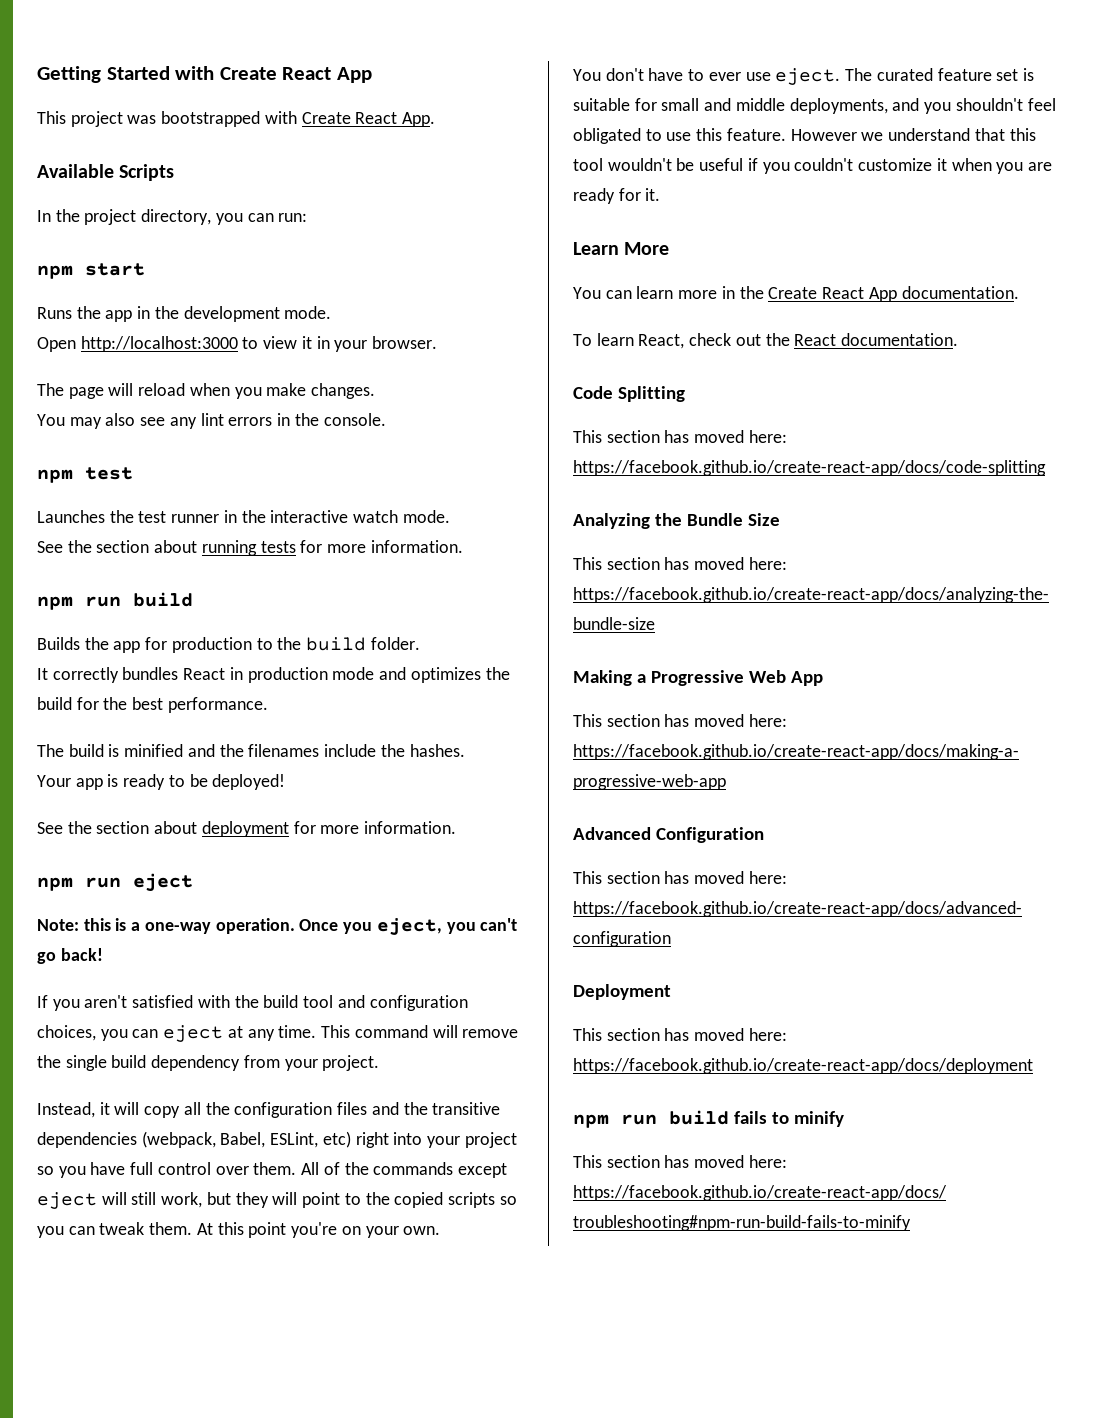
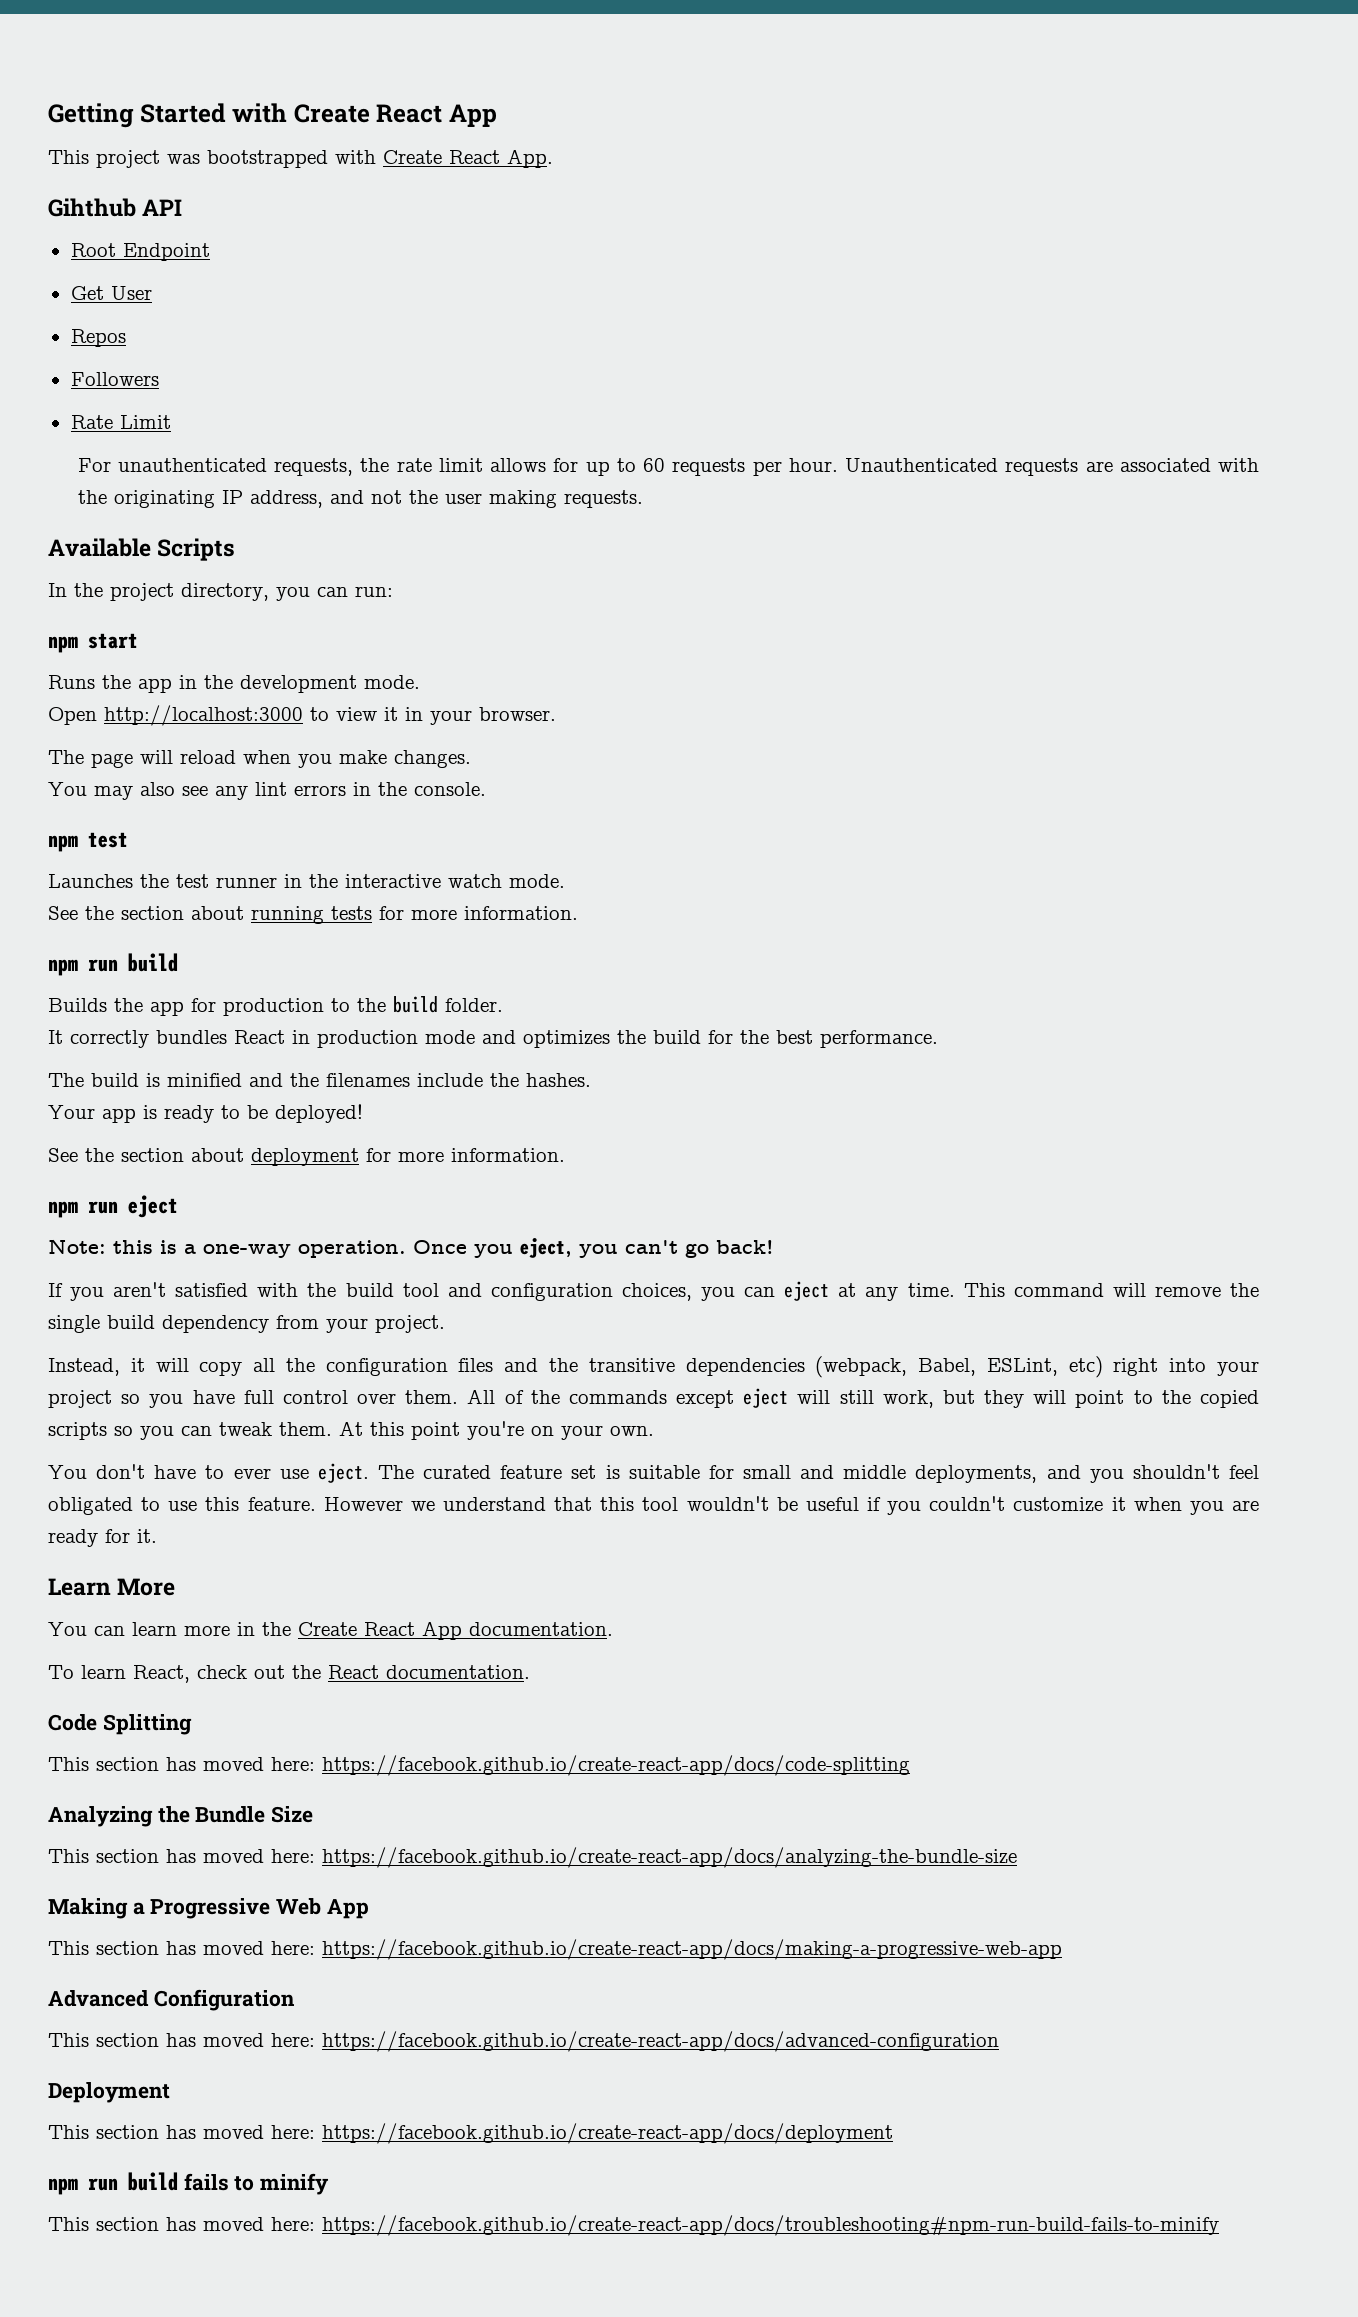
+ Gihthub API
+ Root Endpoint
+ Get User
+ Repos
+ Followers
+ Rate Limit
+ For unauthenticated requests, the rate limit allows for up to 60 requests per hour. Unauthenticated requests are associated with the originating IP address, and not the user making requests.

